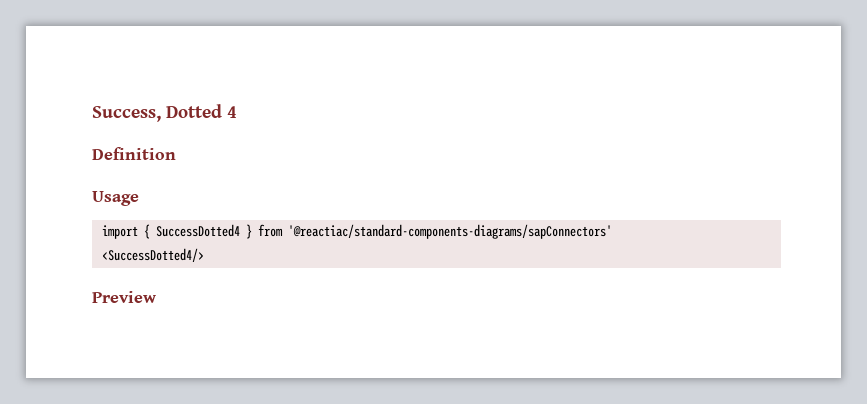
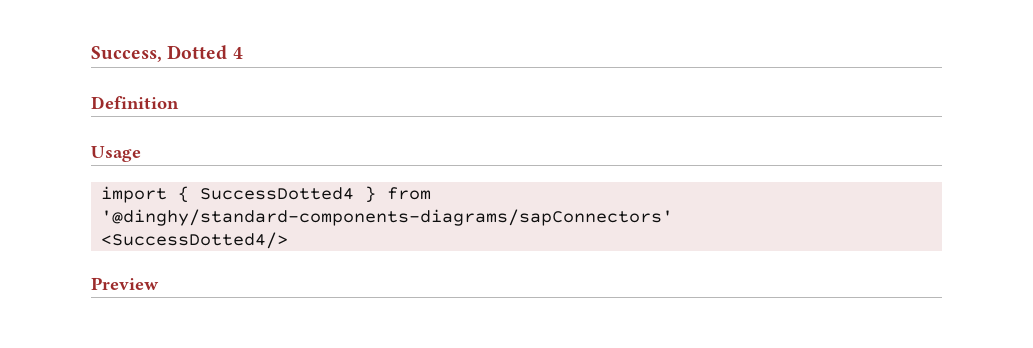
- import { SuccessDotted4 } from '@reactiac/standard-components-diagrams/sapConnectors'
+ import { SuccessDotted4 } from '@dinghy/standard-components-diagrams/sapConnectors'

